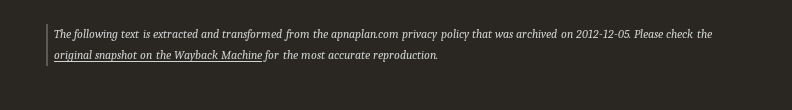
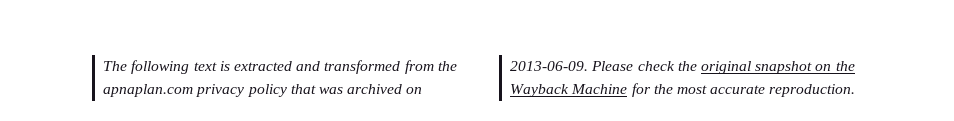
- The following text is extracted and transformed from the apnaplan.com privacy policy that was archived on 2012-12-05.
+ The following text is extracted and transformed from the apnaplan.com privacy policy that was archived on 2013-06-09.

